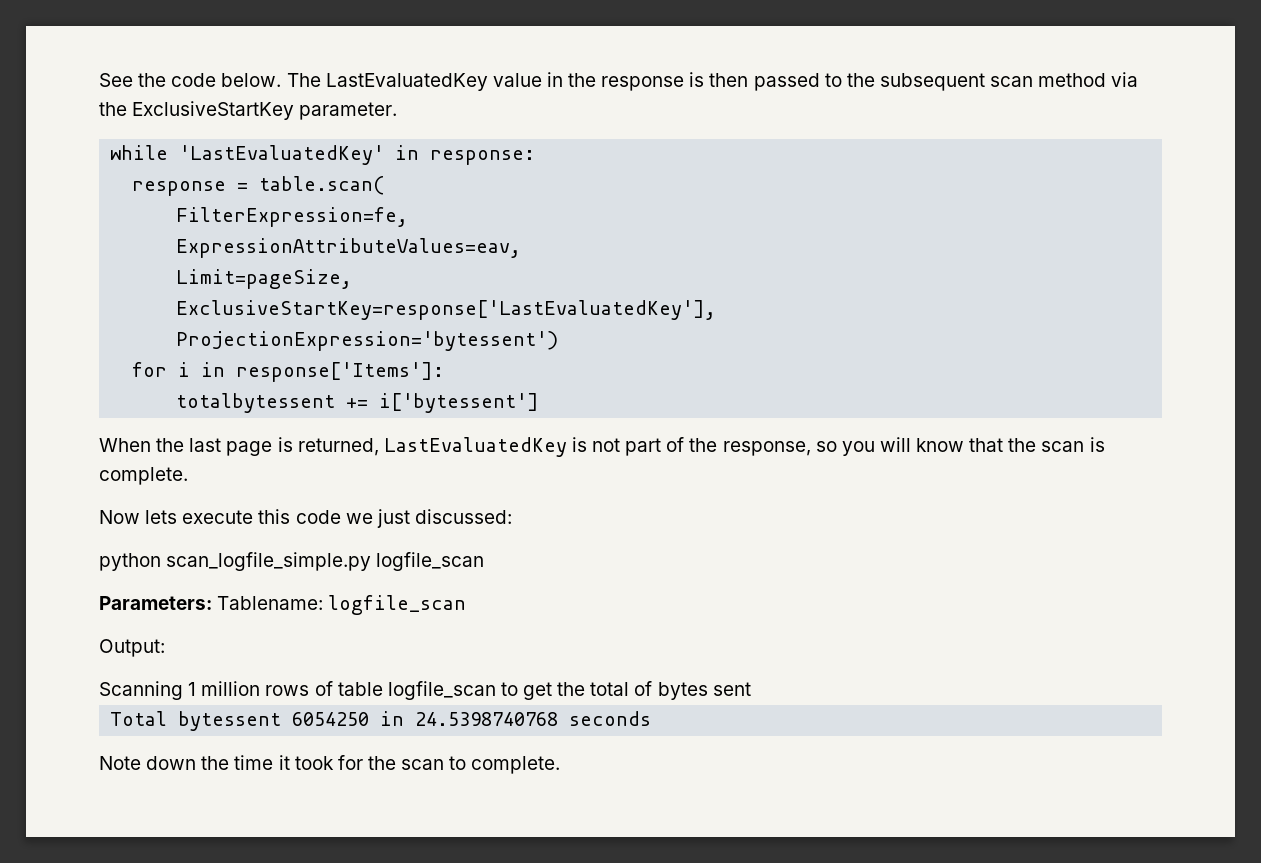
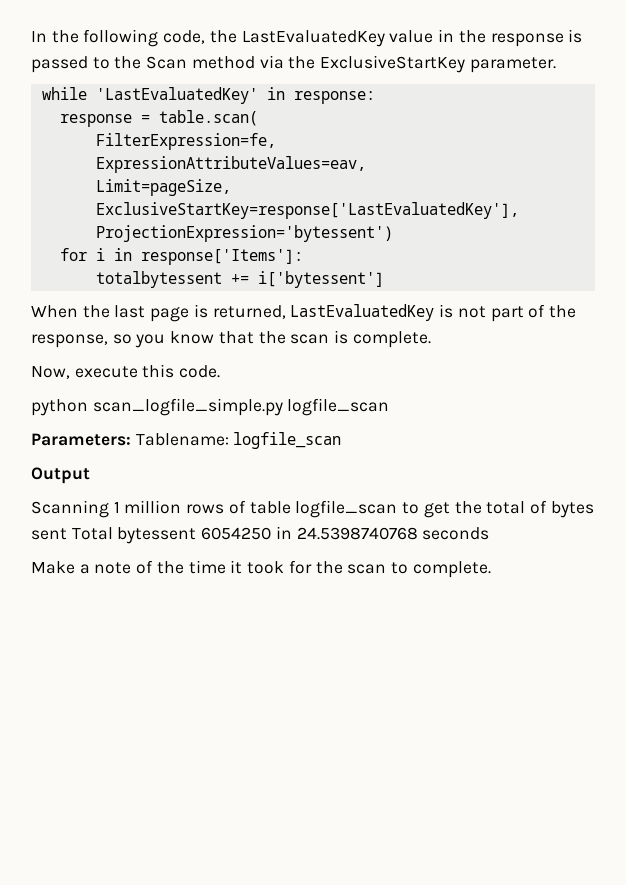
- See the code below. The LastEvaluatedKey value in the response is then passed to the subsequent scan method via the ExclusiveStartKey parameter.
+ In the following code, the LastEvaluatedKey value in the response is passed to the Scan method via the ExclusiveStartKey parameter.
- When the last page is returned, LastEvaluatedKey is not part of the response, so you will know that the scan is complete.
+ When the last page is returned, LastEvaluatedKey is not part of the response, so you know that the scan is complete.
- Now lets execute this code we just discussed:
+ Now, execute this code.
- Output:
+ Output
- Scanning 1 million rows of table logfile_scan to get the total of bytes sent
- Total bytessent 6054250 in 24.5398740768 seconds
+ Scanning 1 million rows of table logfile_scan to get the total of bytes sent Total bytessent 6054250 in 24.5398740768 seconds
- Note down the time it took for the scan to complete.
+ Make a note of the time it took for the scan to complete.

